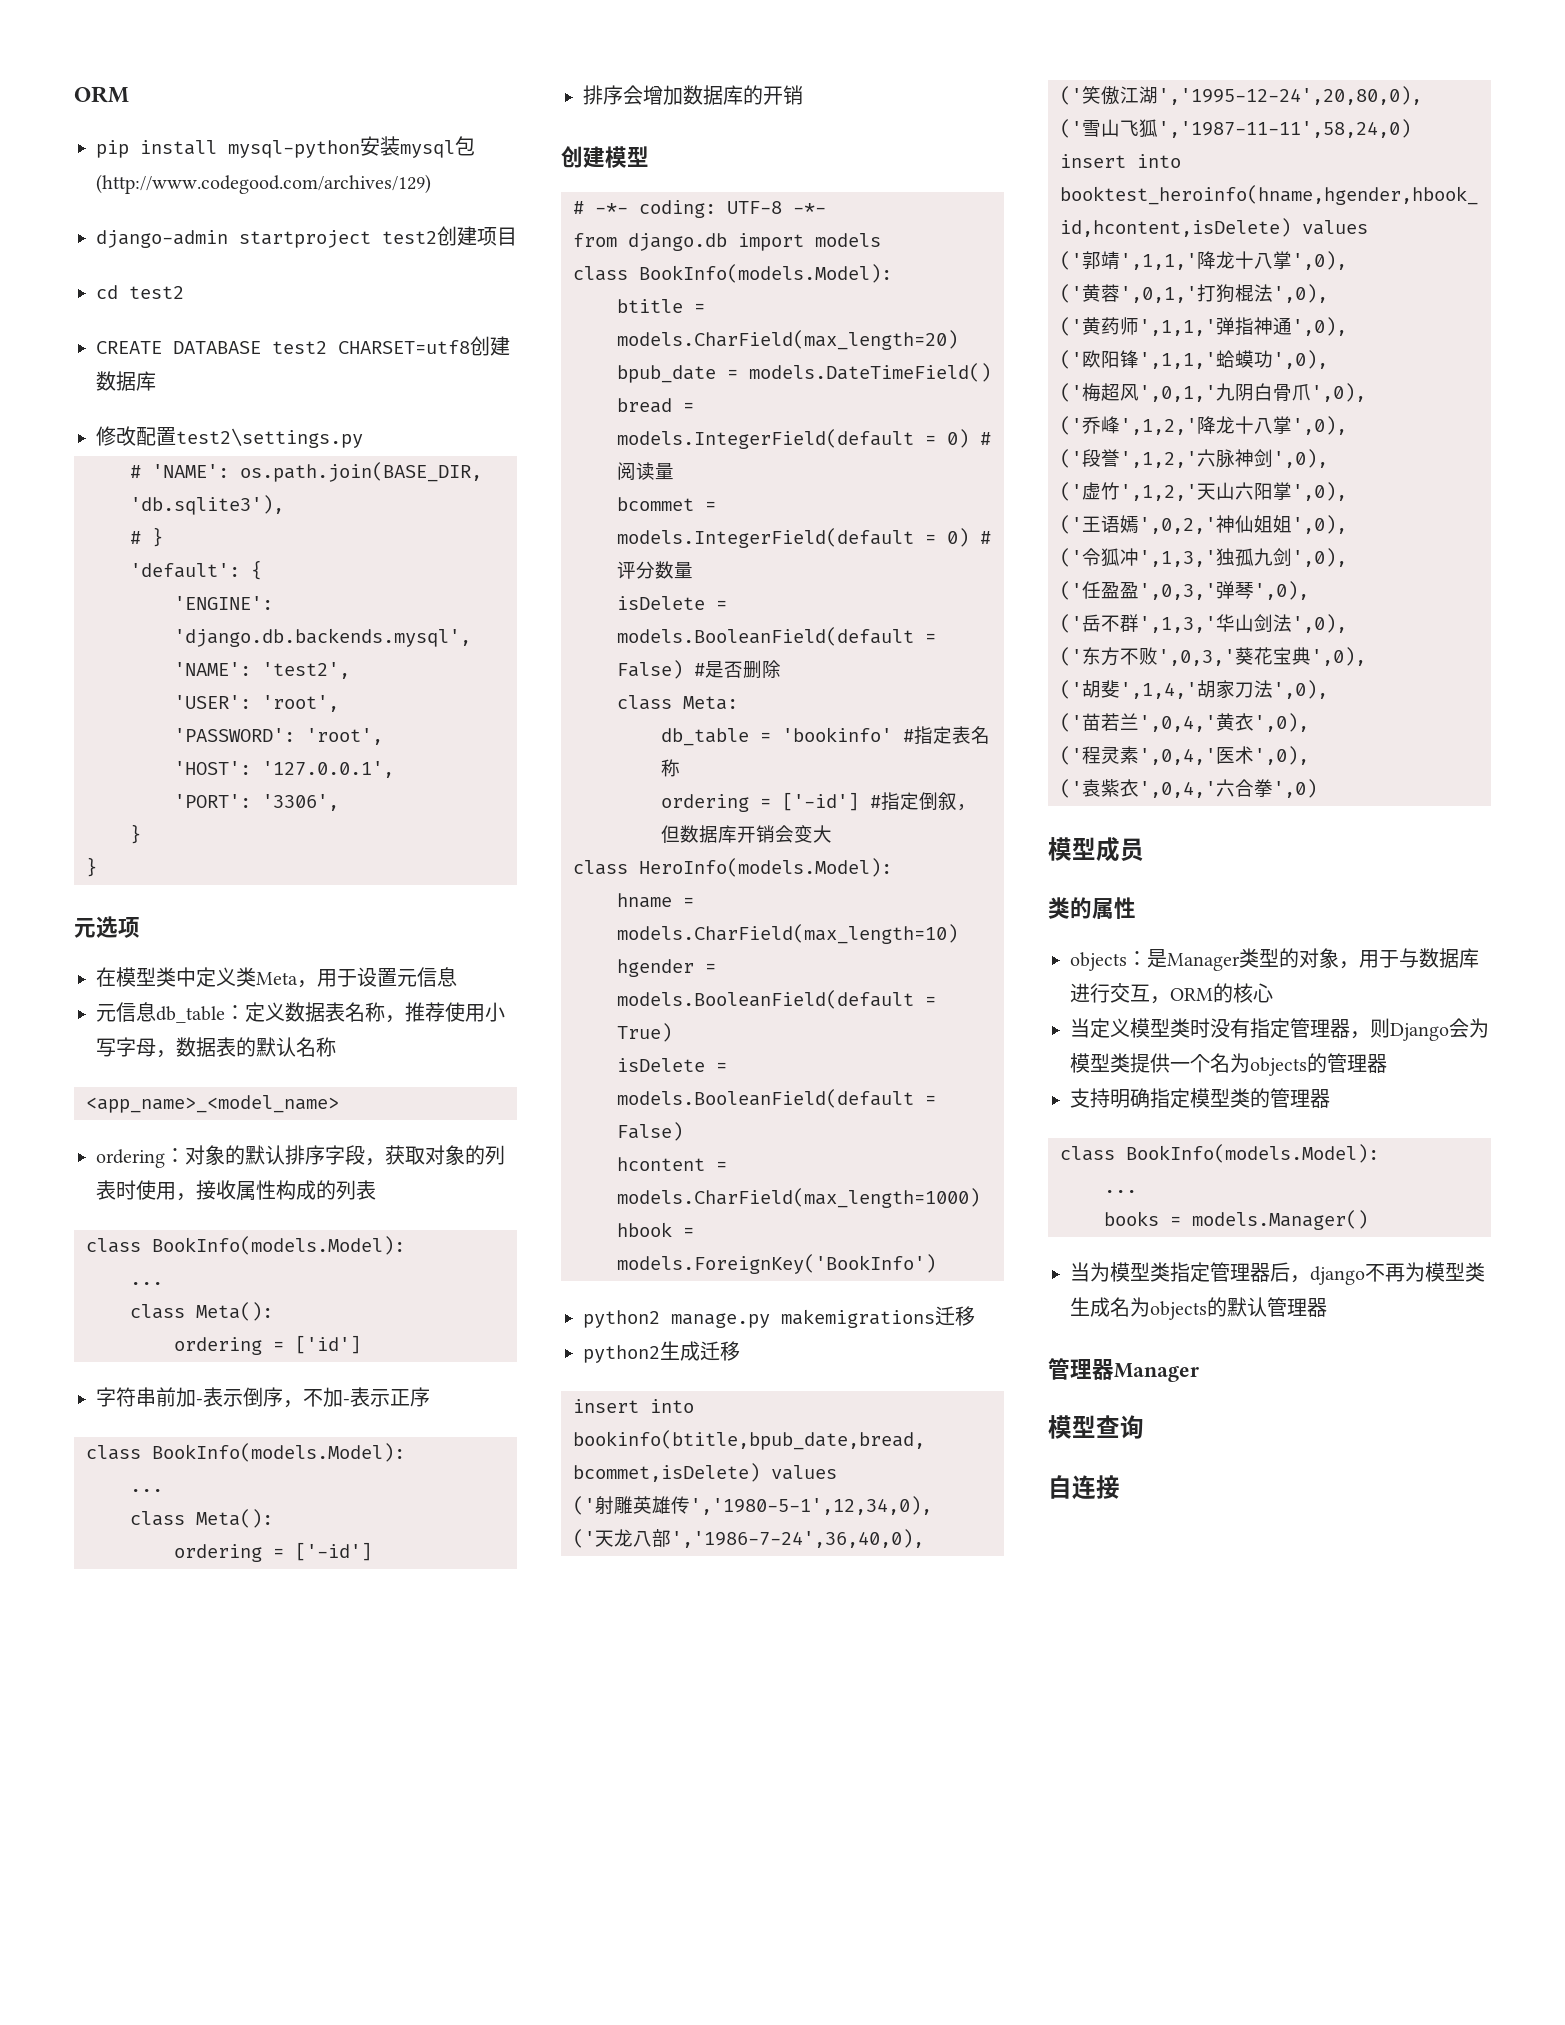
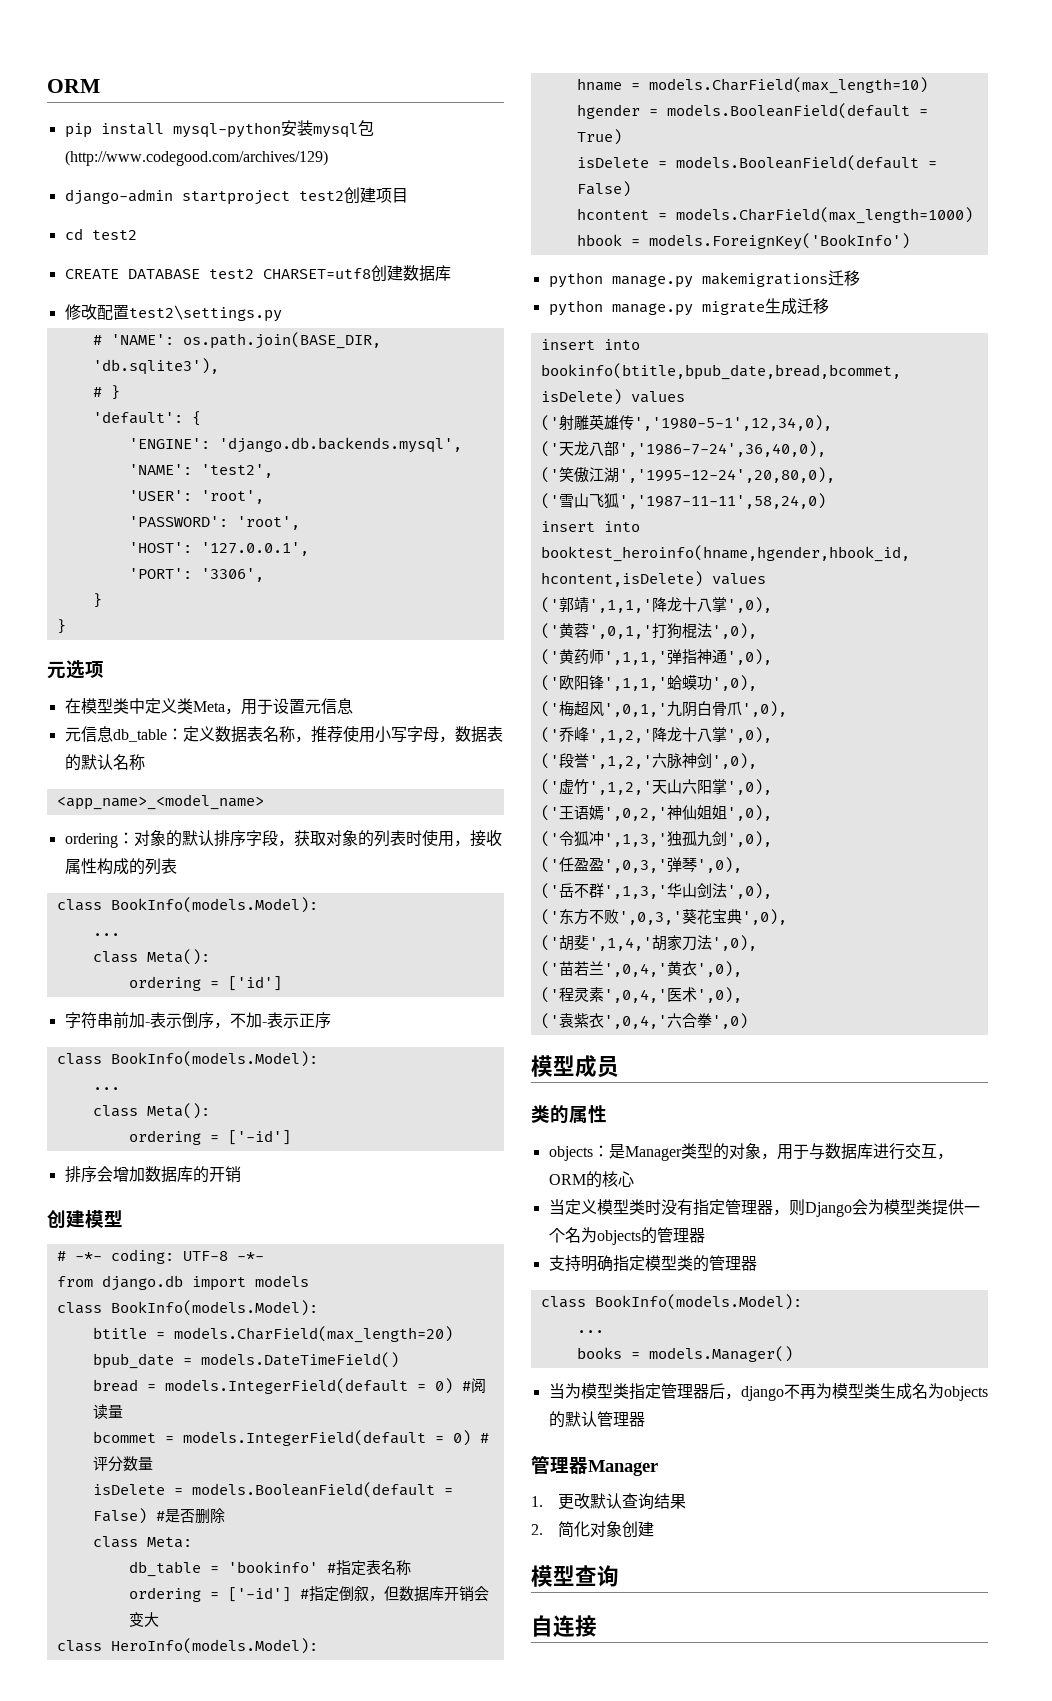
- python2 manage.py makemigrations迁移
+ python manage.py makemigrations迁移
- python2生成迁移
+ python manage.py migrate生成迁移
+ 1.更改默认查询结果
+ 2.简化对象创建

